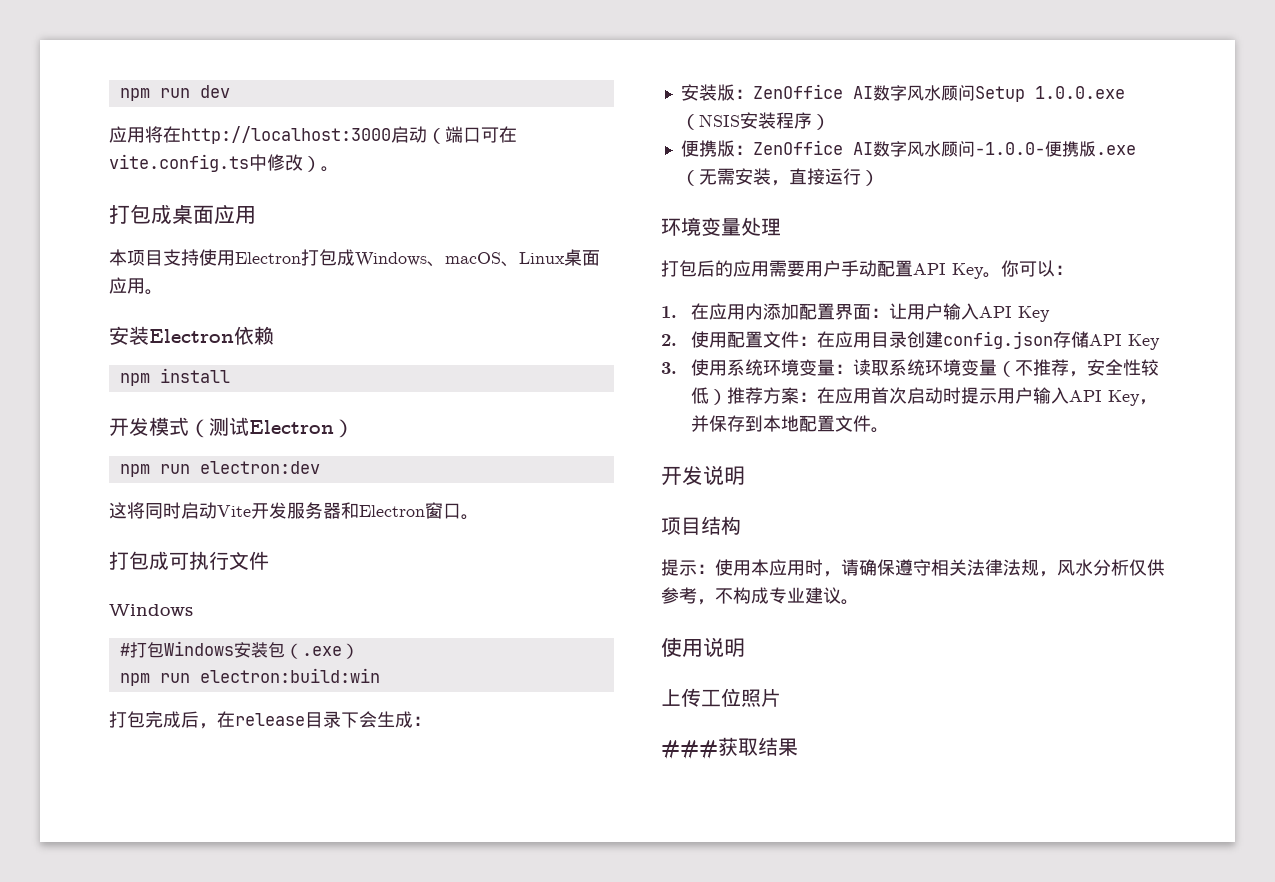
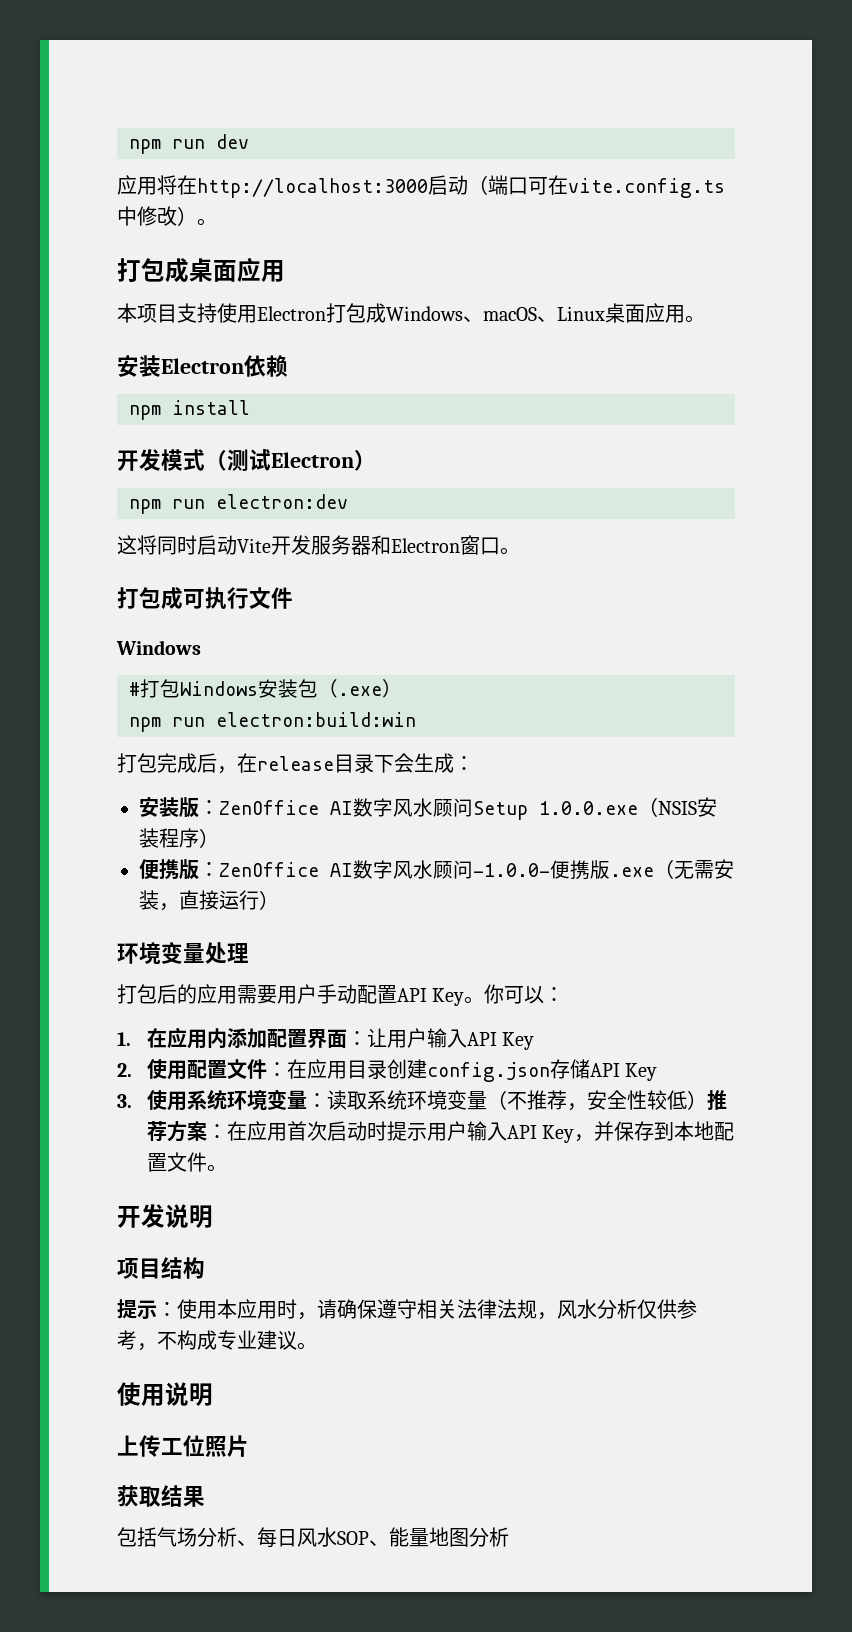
- ###获取结果
+ 获取结果
+ 包括气场分析、每日风水SOP、能量地图分析

